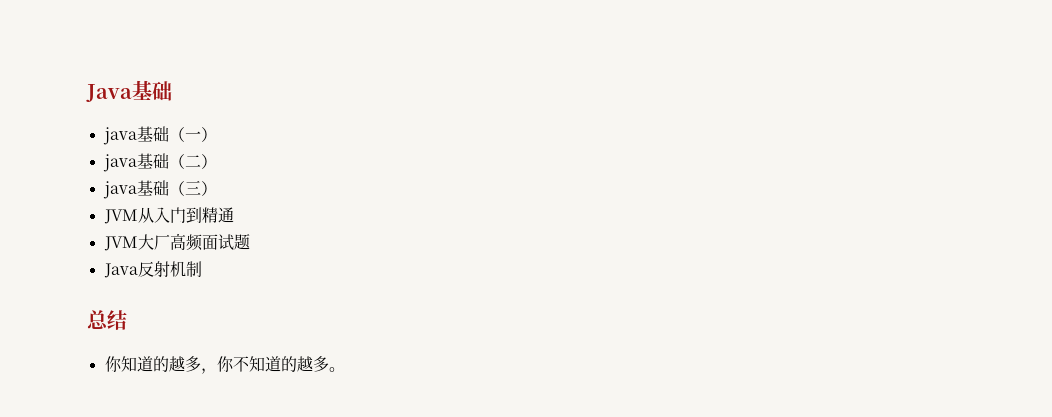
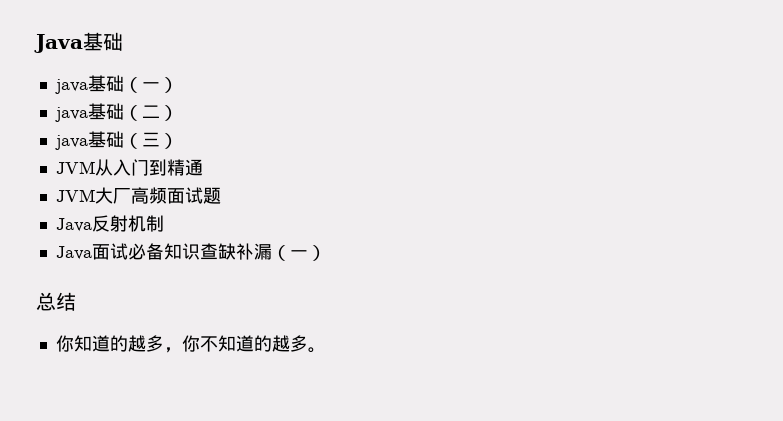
+ Java面试必备知识查缺补漏（一）

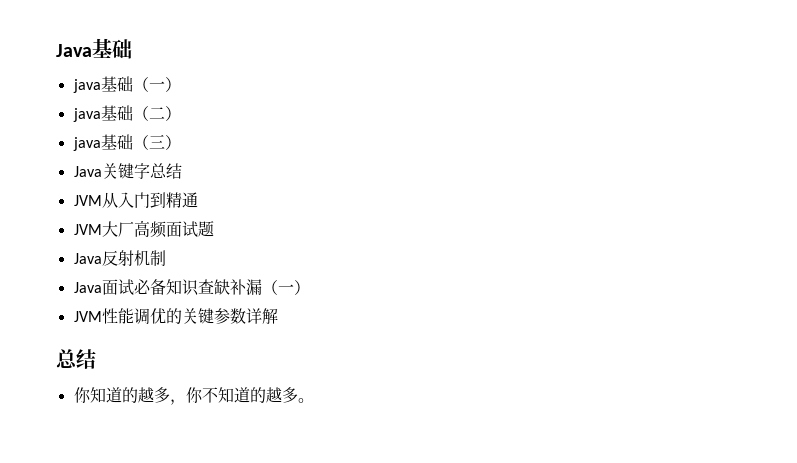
+ Java关键字总结
+ JVM性能调优的关键参数详解

